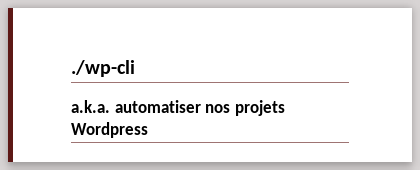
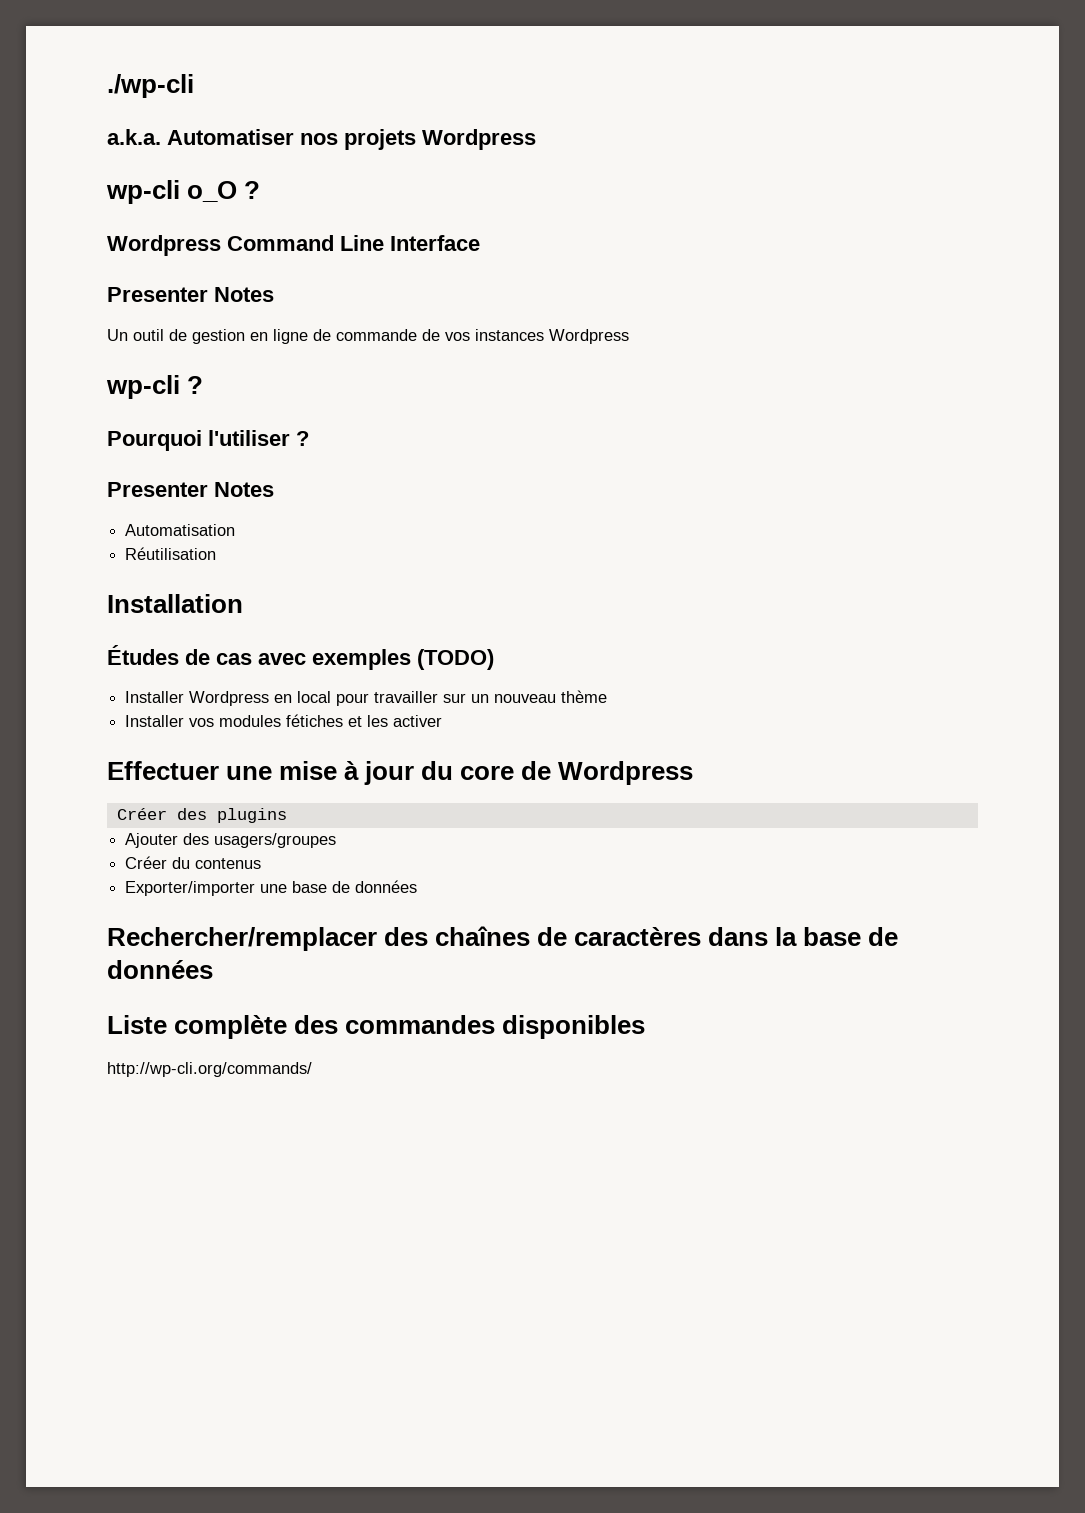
- a.k.a. automatiser nos projets Wordpress
+ a.k.a. Automatiser nos projets Wordpress
+ wp-cli o_O ?
+ Wordpress Command Line Interface
+ Presenter Notes
+ Un outil de gestion en ligne de commande de vos instances Wordpress
+ wp-cli ?
+ Pourquoi l'utiliser ?
+ Presenter Notes
+ Automatisation
+ Réutilisation
+ Installation
+ Études de cas avec exemples (TODO)
+ Installer Wordpress en local pour travailler sur un nouveau thème
+ Installer vos modules fétiches et les activer
+ Effectuer une mise à jour du core de Wordpress
+ Créer des plugins
+ Ajouter des usagers/groupes
+ Créer du contenus
+ Exporter/importer une base de données
+ Rechercher/remplacer des chaînes de caractères dans la base de données
+ Liste complète des commandes disponibles
+ http://wp-cli.org/commands/

